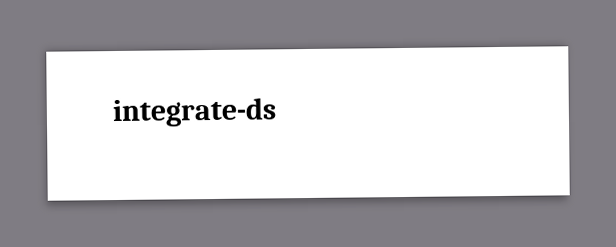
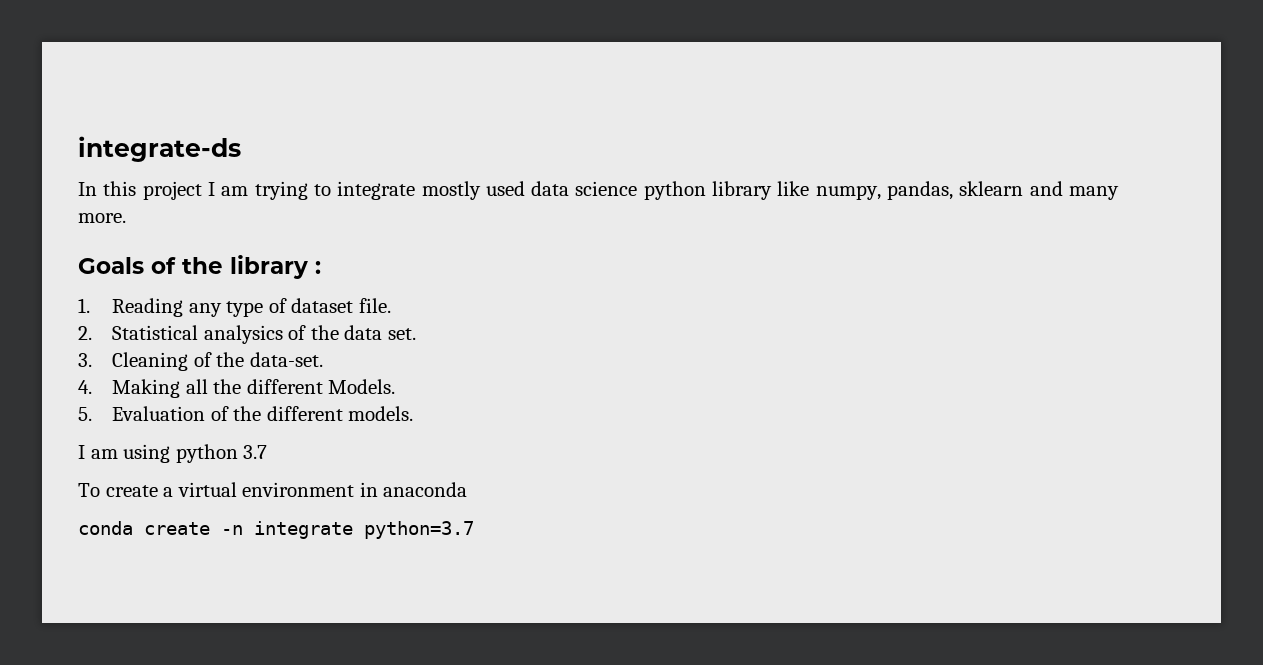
+ In this project I am trying to integrate mostly used data science python library like numpy, pandas, sklearn and many more.
+ Goals of the library :
+ 1. Reading any type of dataset file.
+ 2. Statistical analysics of the data set.
+ 3. Cleaning of the data-set.
+ 4. Making all the different Models.
+ 5. Evaluation of the different models.
+ I am using python 3.7
+ To create a virtual environment in anaconda
+ conda create -n integrate python=3.7

